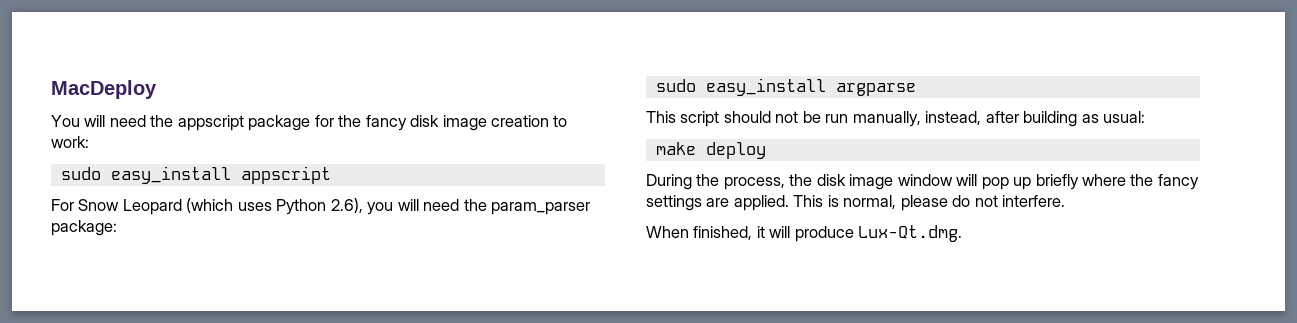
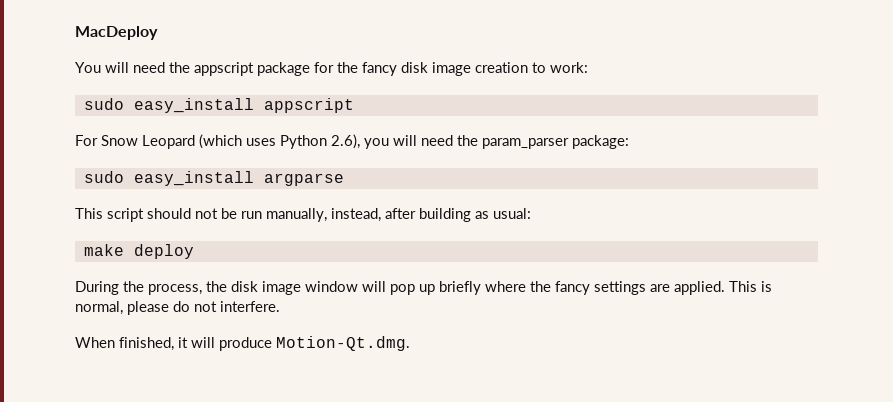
- When finished, it will produce Lux-Qt.dmg.
+ When finished, it will produce Motion-Qt.dmg.

